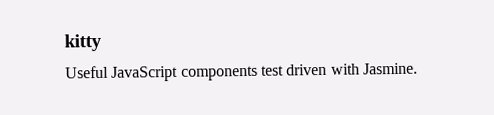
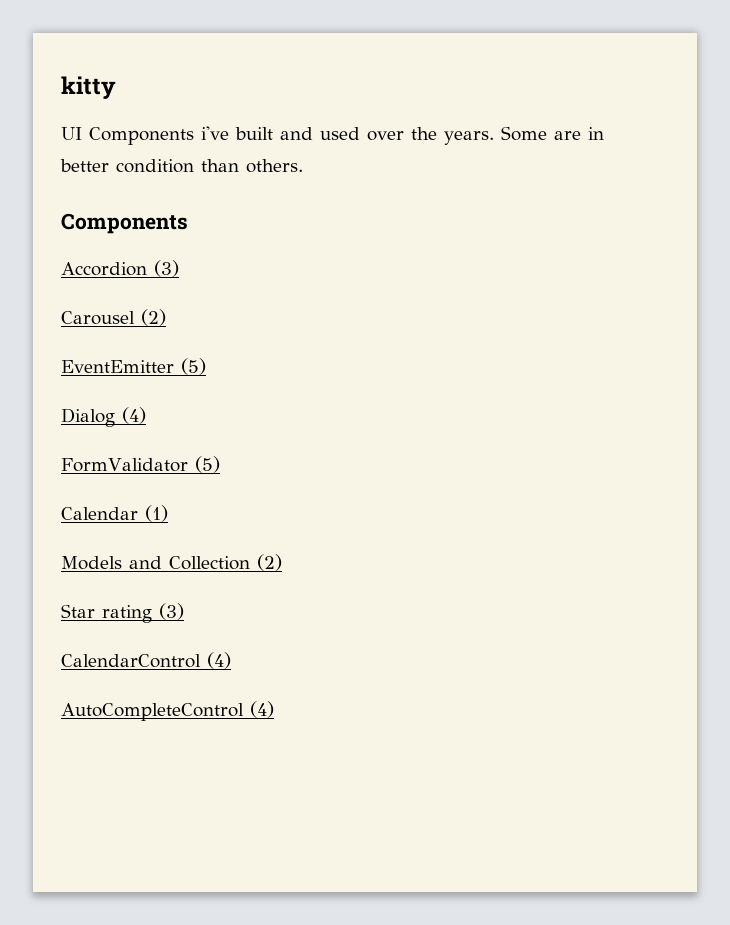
- Useful JavaScript components test driven with Jasmine.
+ UI Components i've built and used over the years. Some are in better condition than others.
+ Components
+ Accordion (3)
+ Carousel (2)
+ EventEmitter (5)
+ Dialog (4)
+ FormValidator (5)
+ Calendar (1)
+ Models and Collection (2)
+ Star rating (3)
+ CalendarControl (4)
+ AutoCompleteControl (4)

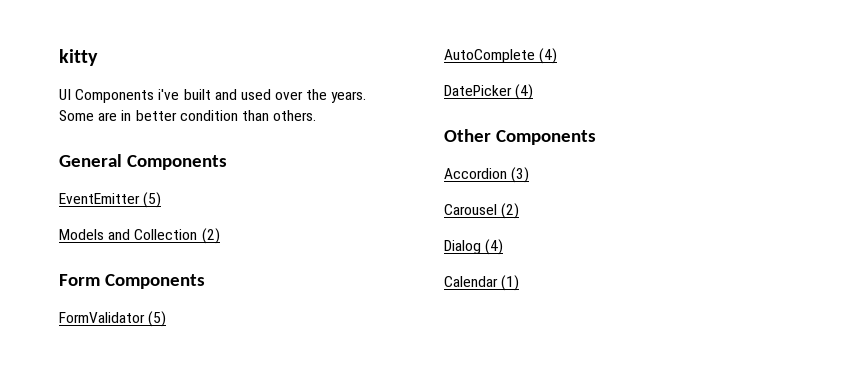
  Some are in better condition than others.
- Components
+ General Components
+ EventEmitter (5)
+ Models and Collection (2)
+ Form Components
+ FormValidator (5)
+ AutoComplete (4)
+ DatePicker (4)
+ Other Components
- EventEmitter (5)
- FormValidator (5)
- Models and Collection (2)
- Star rating (3)
- CalendarControl (4)
- AutoCompleteControl (4)

